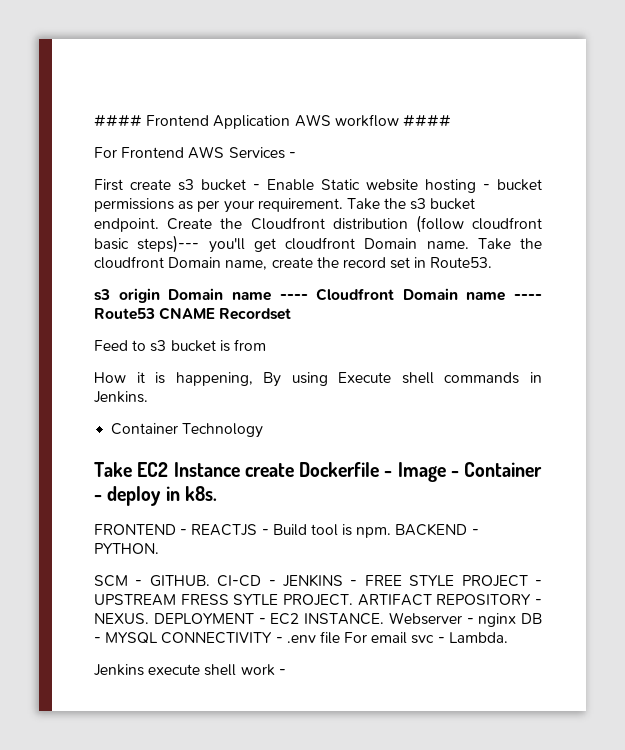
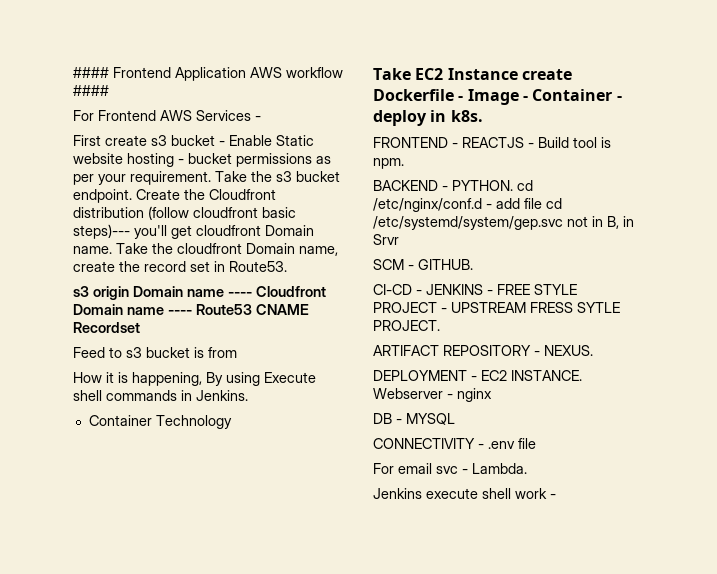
- FRONTEND - REACTJS - Build tool is npm. BACKEND - PYTHON.
+ FRONTEND - REACTJS - Build tool is npm.
+ BACKEND - PYTHON. cd /etc/nginx/conf.d - add file cd /etc/systemd/system/gep.svc not in B, in Srvr
- SCM - GITHUB. CI-CD - JENKINS - FREE STYLE PROJECT - UPSTREAM FRESS SYTLE PROJECT. ARTIFACT REPOSITORY - NEXUS. DEPLOYMENT - EC2 INSTANCE.
+ SCM - GITHUB.
+ CI-CD - JENKINS - FREE STYLE PROJECT - UPSTREAM FRESS SYTLE PROJECT.
+ ARTIFACT REPOSITORY - NEXUS.
+ DEPLOYMENT - EC2 INSTANCE.
- Webserver - nginx DB - MYSQL CONNECTIVITY - .env file For email svc - Lambda.
+ Webserver - nginx
+ DB - MYSQL
+ CONNECTIVITY - .env file
+ For email svc - Lambda.

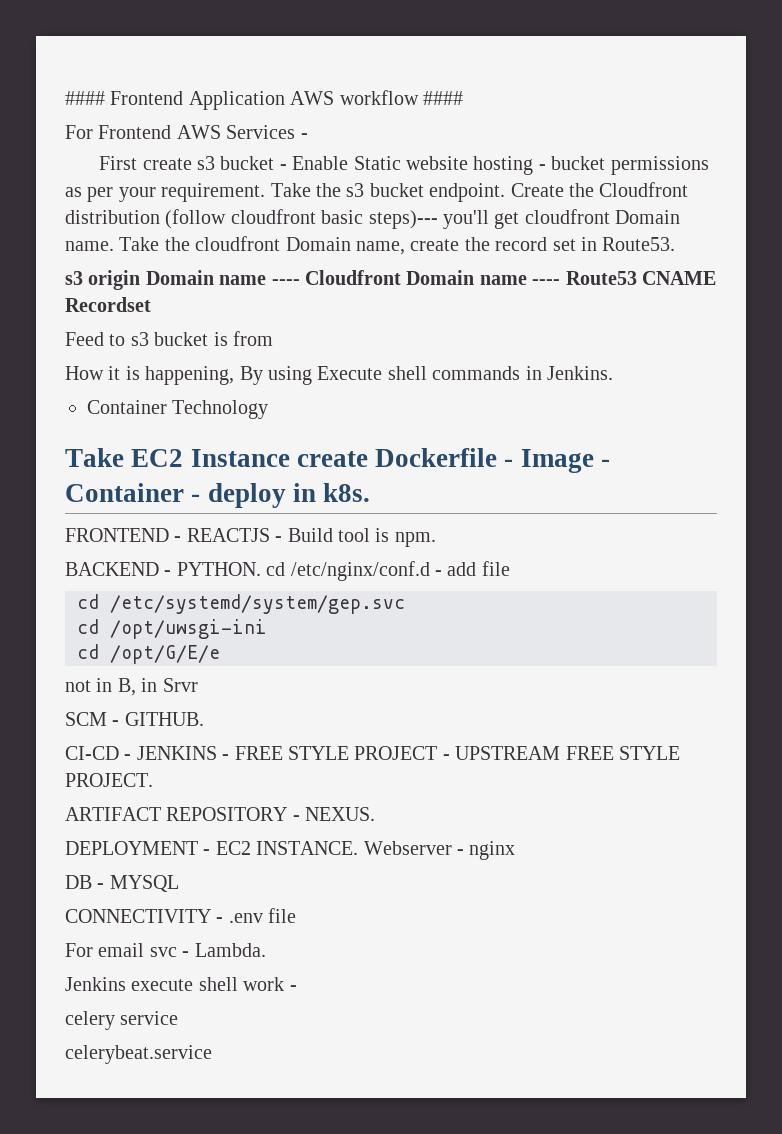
- BACKEND - PYTHON. cd /etc/nginx/conf.d - add file cd /etc/systemd/system/gep.svc not in B, in Srvr
+ BACKEND - PYTHON. cd /etc/nginx/conf.d - add file
+ cd /etc/systemd/system/gep.svc
+ cd /opt/uwsgi-ini
+ cd /opt/G/E/e
+ not in B, in Srvr
- CI-CD - JENKINS - FREE STYLE PROJECT - UPSTREAM FRESS SYTLE PROJECT.
+ CI-CD - JENKINS - FREE STYLE PROJECT - UPSTREAM FREE STYLE PROJECT.
+ celery service
+ celerybeat.service

